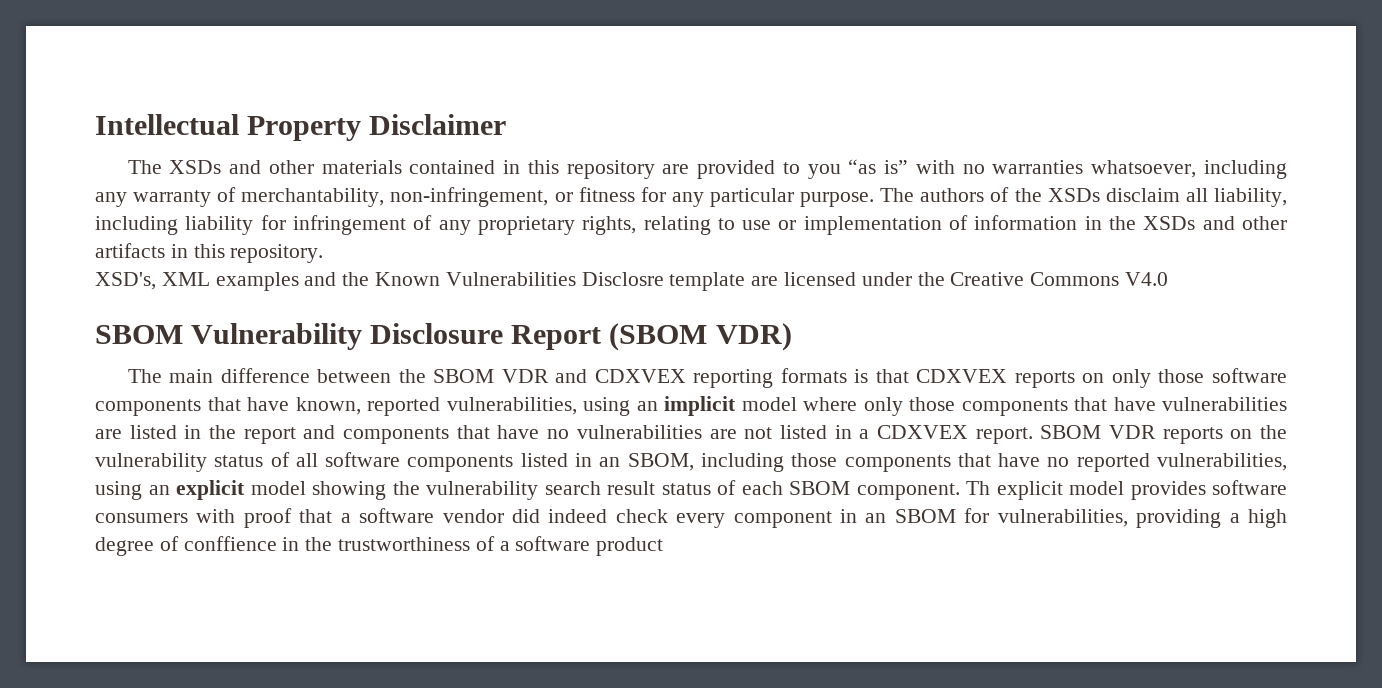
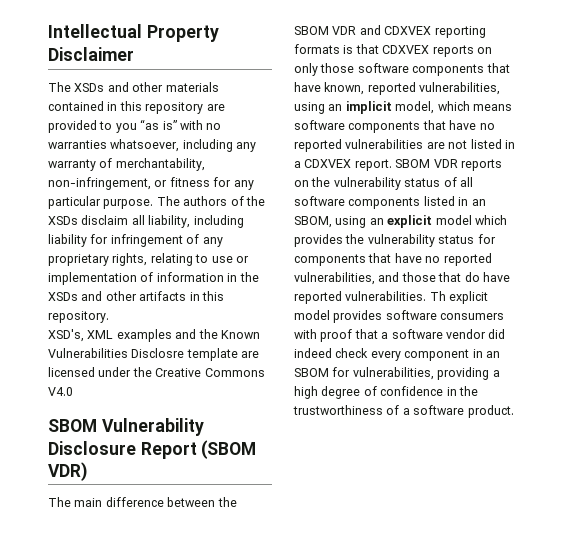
- The main difference between the SBOM VDR and CDXVEX reporting formats is that CDXVEX reports on only those software components that have known, reported vulnerabilities, using an implicit model where only those components that have vulnerabilities are listed in the report and components that have no vulnerabilities are not listed in a CDXVEX report.
+ The main difference between the SBOM VDR and CDXVEX reporting formats is that CDXVEX reports on only those software components that have known, reported vulnerabilities, using an implicit model, which means software components that have no reported vulnerabilities are not listed in a CDXVEX report.
- SBOM VDR reports on the vulnerability status of all software components listed in an SBOM, including those components that have no reported vulnerabilities, using an explicit model showing the vulnerability search result status of each SBOM component.
+ SBOM VDR reports on the vulnerability status of all software components listed in an SBOM, using an explicit model which provides the vulnerability status for components that have no reported vulnerabilities, and those that do have reported vulnerabilities.
- Th explicit model provides software consumers with proof that a software vendor did indeed check every component in an SBOM for vulnerabilities, providing a high degree of conffience in the trustworthiness of a software product
+ Th explicit model provides software consumers with proof that a software vendor did indeed check every component in an SBOM for vulnerabilities, providing a high degree of confidence in the trustworthiness of a software product.

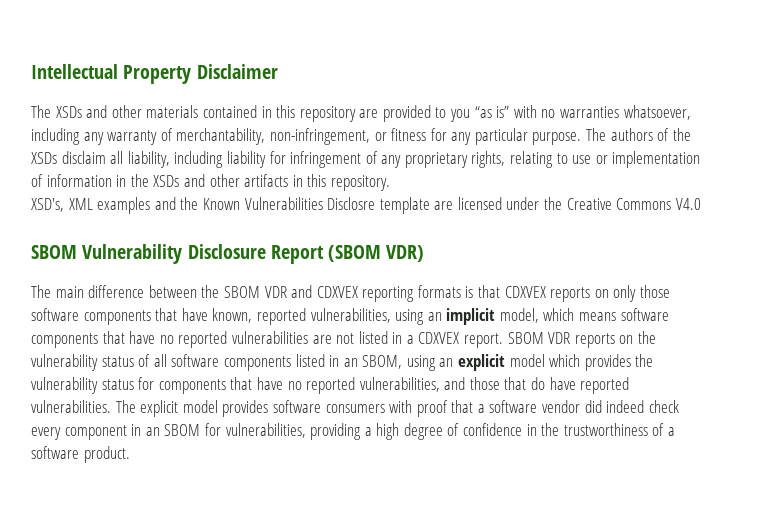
- Th explicit model provides software consumers with proof that a software vendor did indeed check every component in an SBOM for vulnerabilities, providing a high degree of confidence in the trustworthiness of a software product.
+ The explicit model provides software consumers with proof that a software vendor did indeed check every component in an SBOM for vulnerabilities, providing a high degree of confidence in the trustworthiness of a software product.

